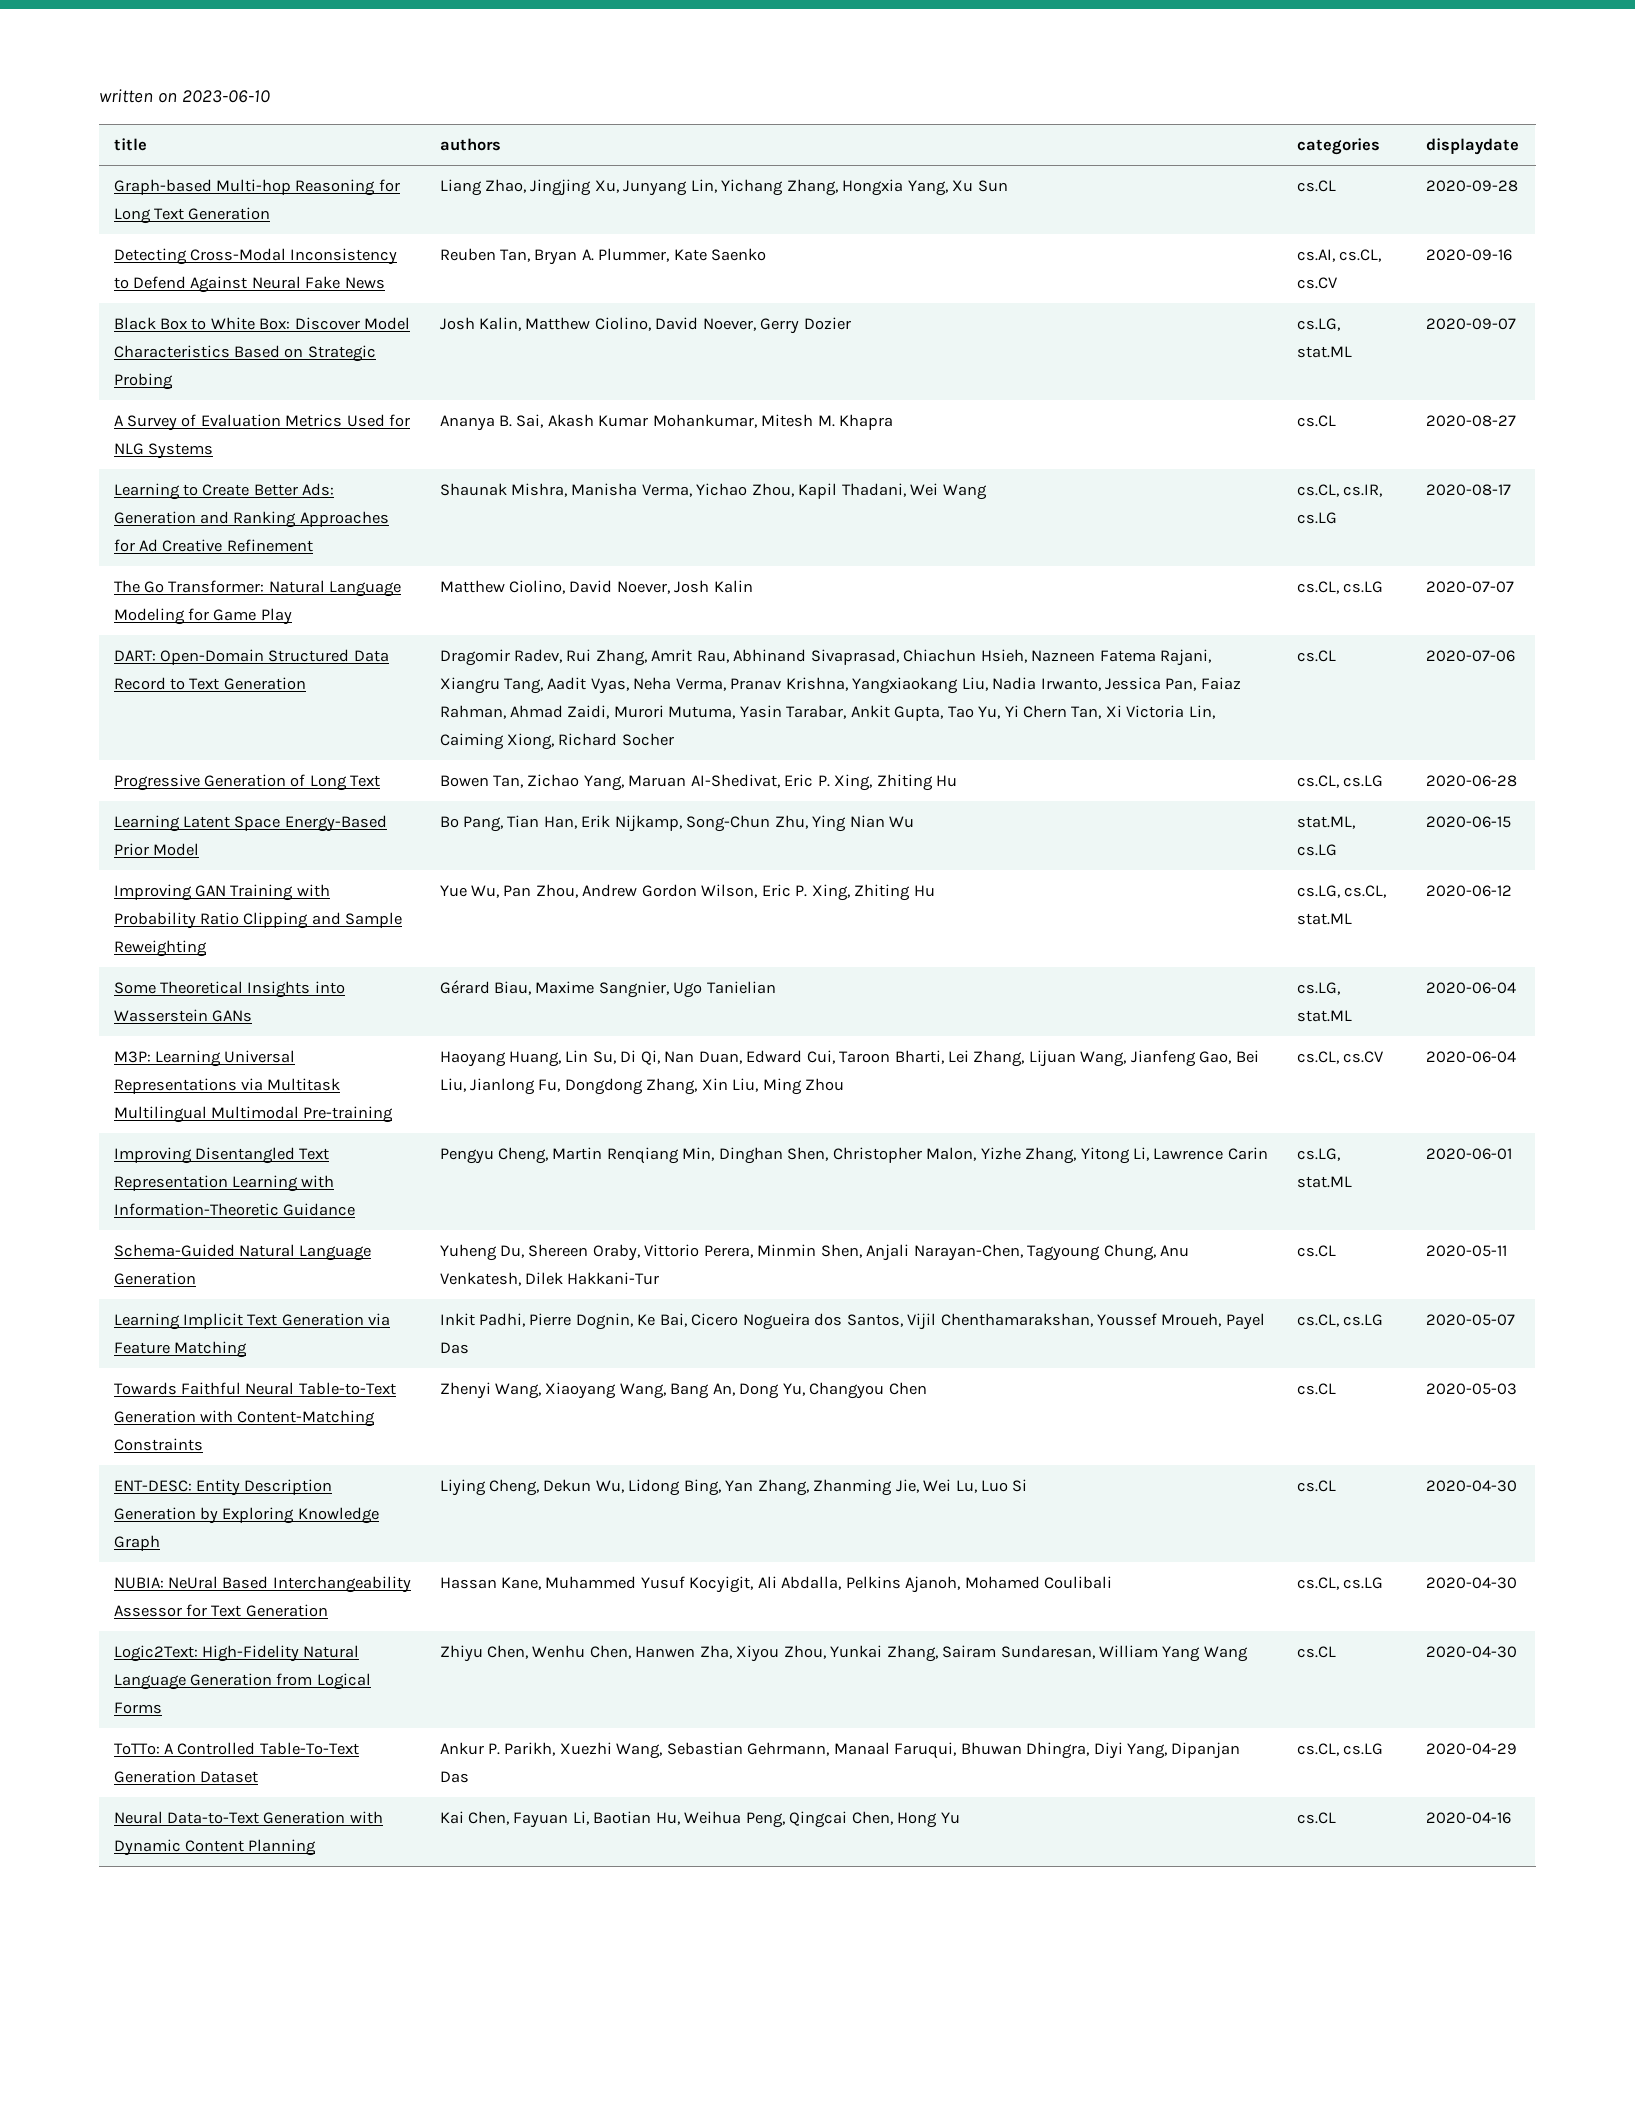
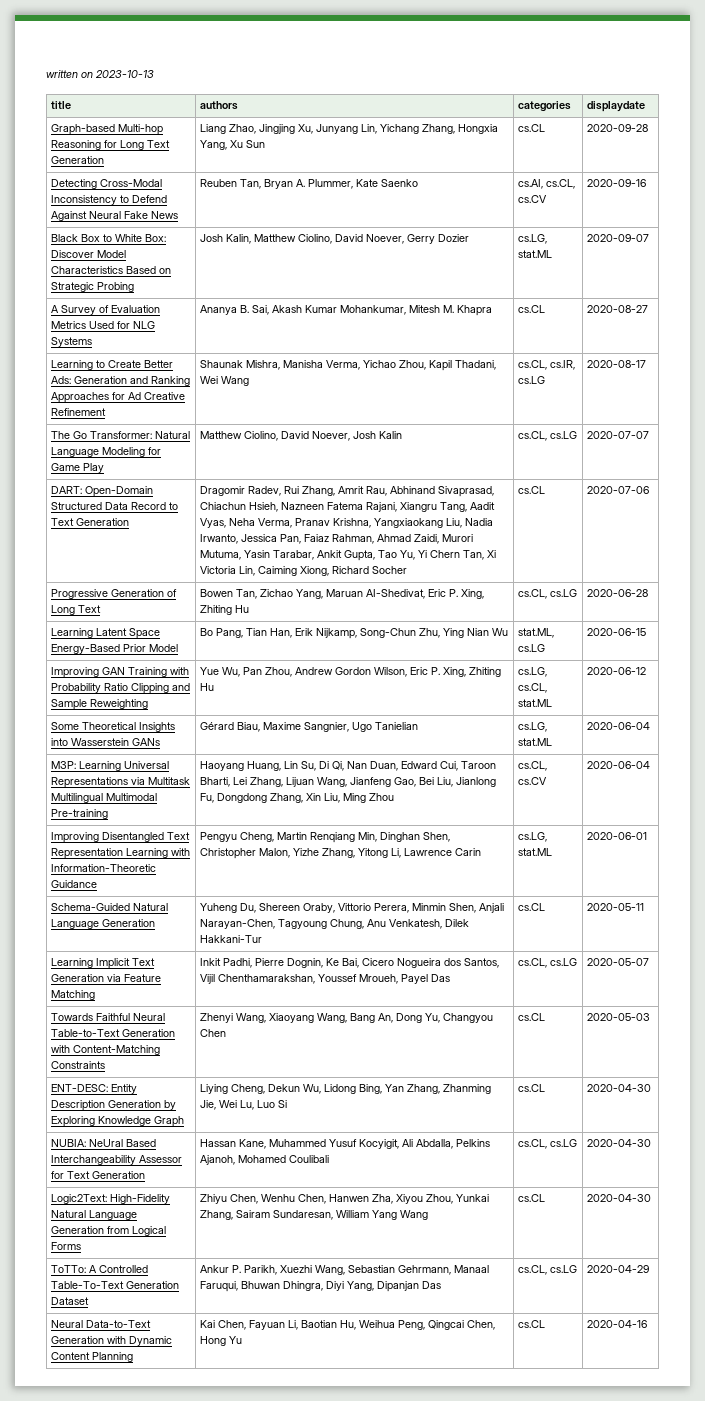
- written on 2023-06-10
+ written on 2023-10-13

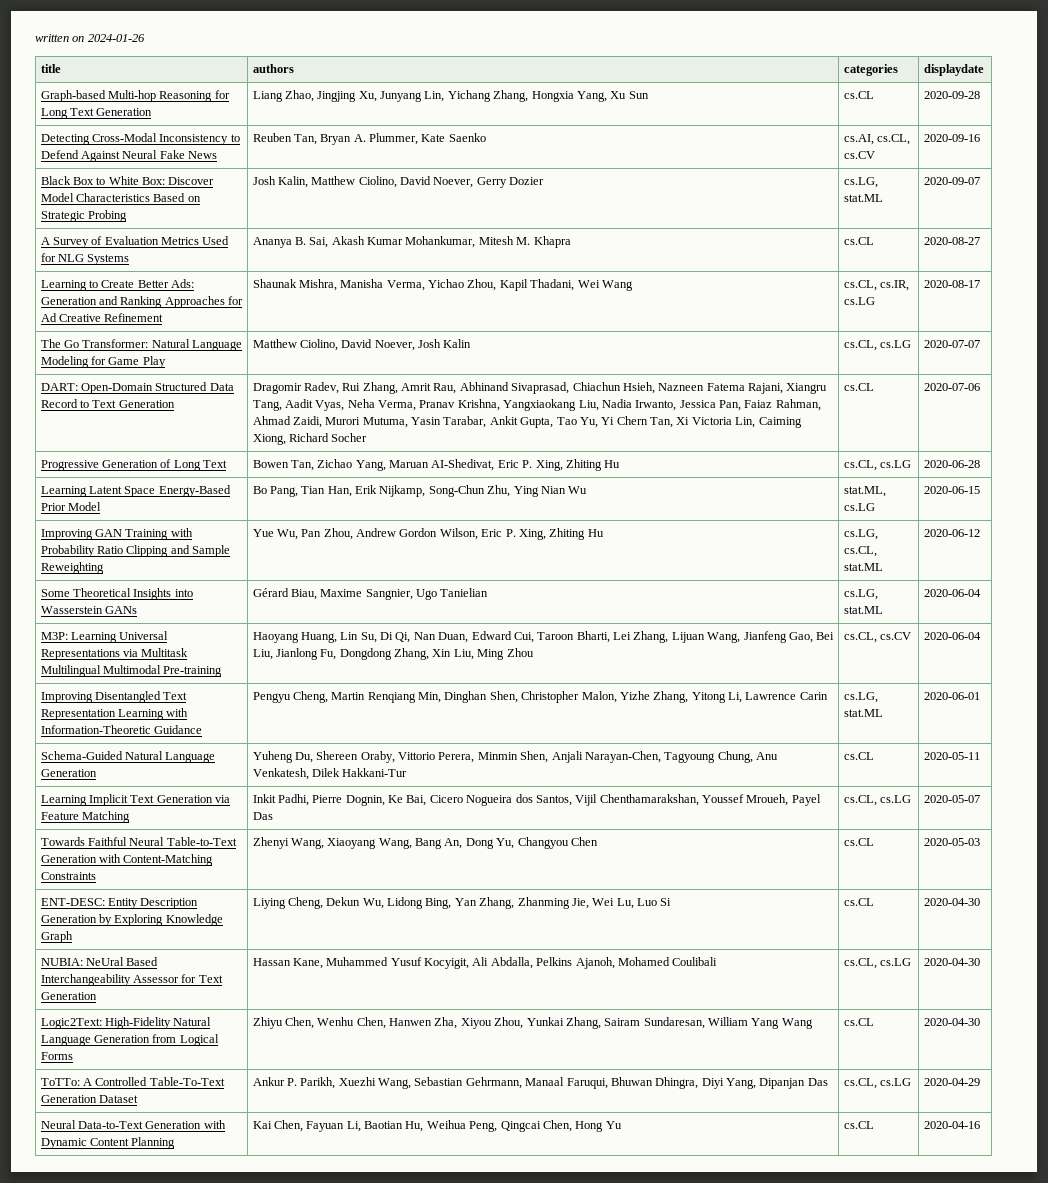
- written on 2023-10-13
+ written on 2024-01-26

